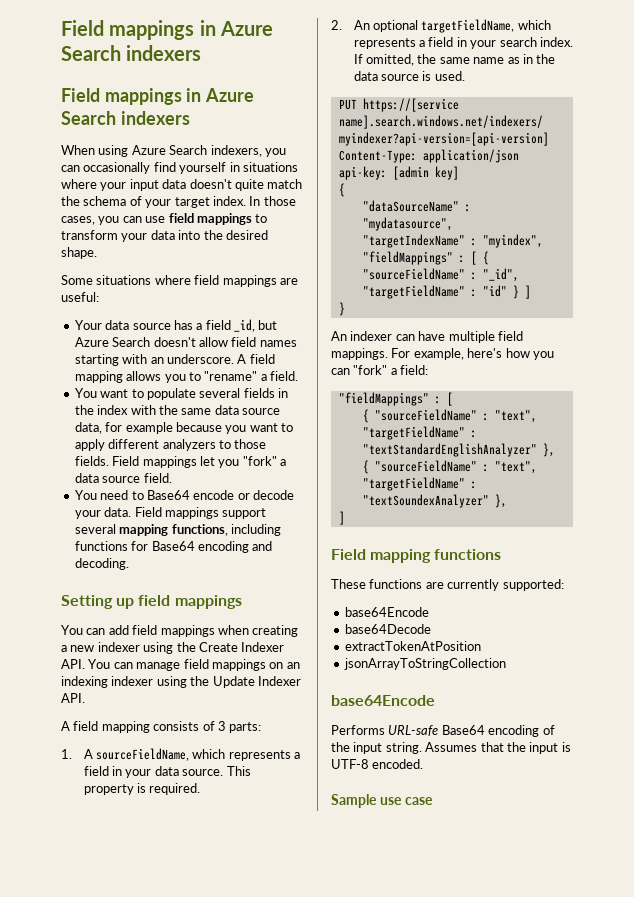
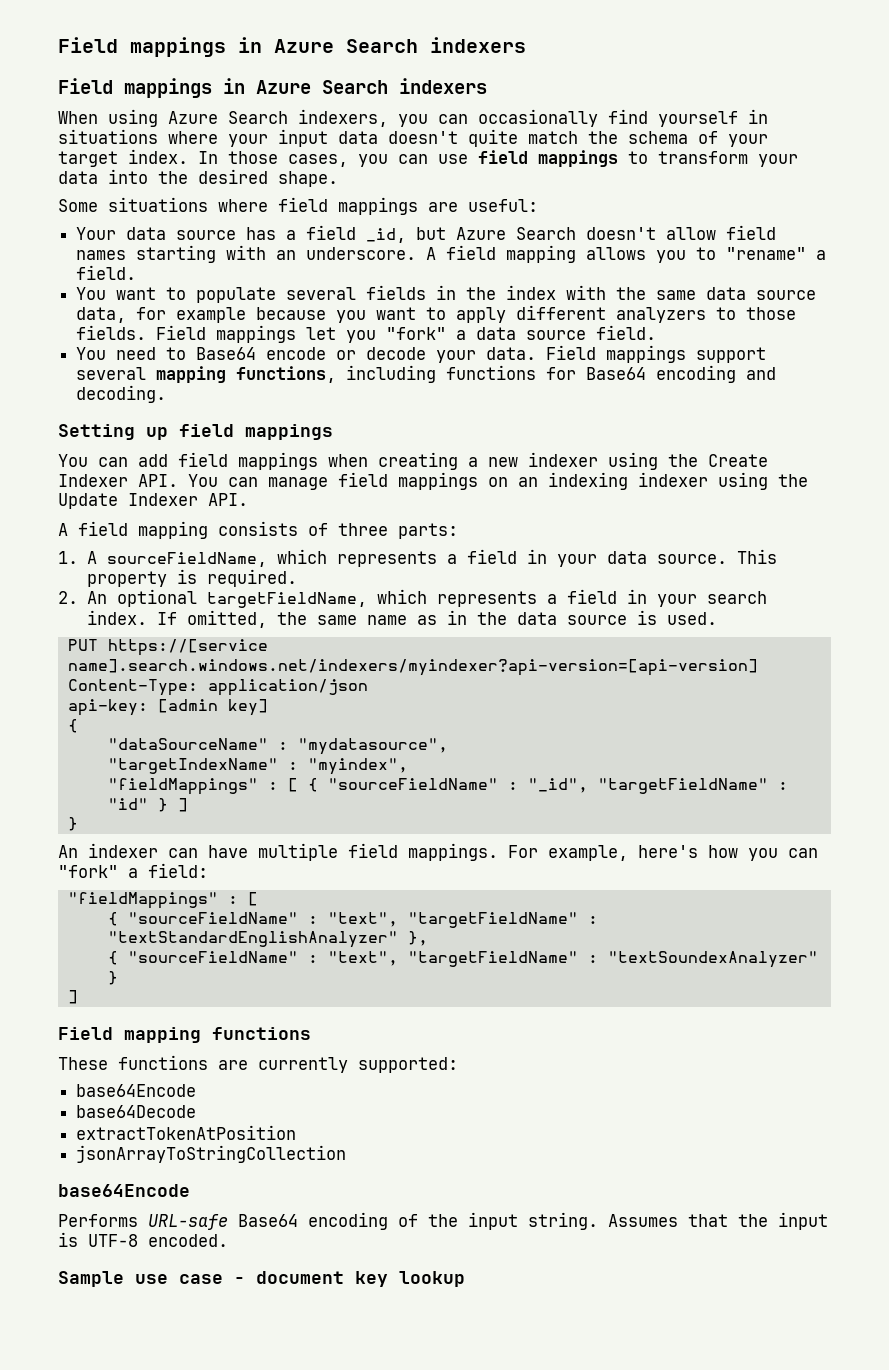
- A field mapping consists of 3 parts:
+ A field mapping consists of three parts:
- { "sourceFieldName" : "text", "targetFieldName" : "textSoundexAnalyzer" },
+ { "sourceFieldName" : "text", "targetFieldName" : "textSoundexAnalyzer" }
- Sample use case
+ Sample use case - document key lookup

